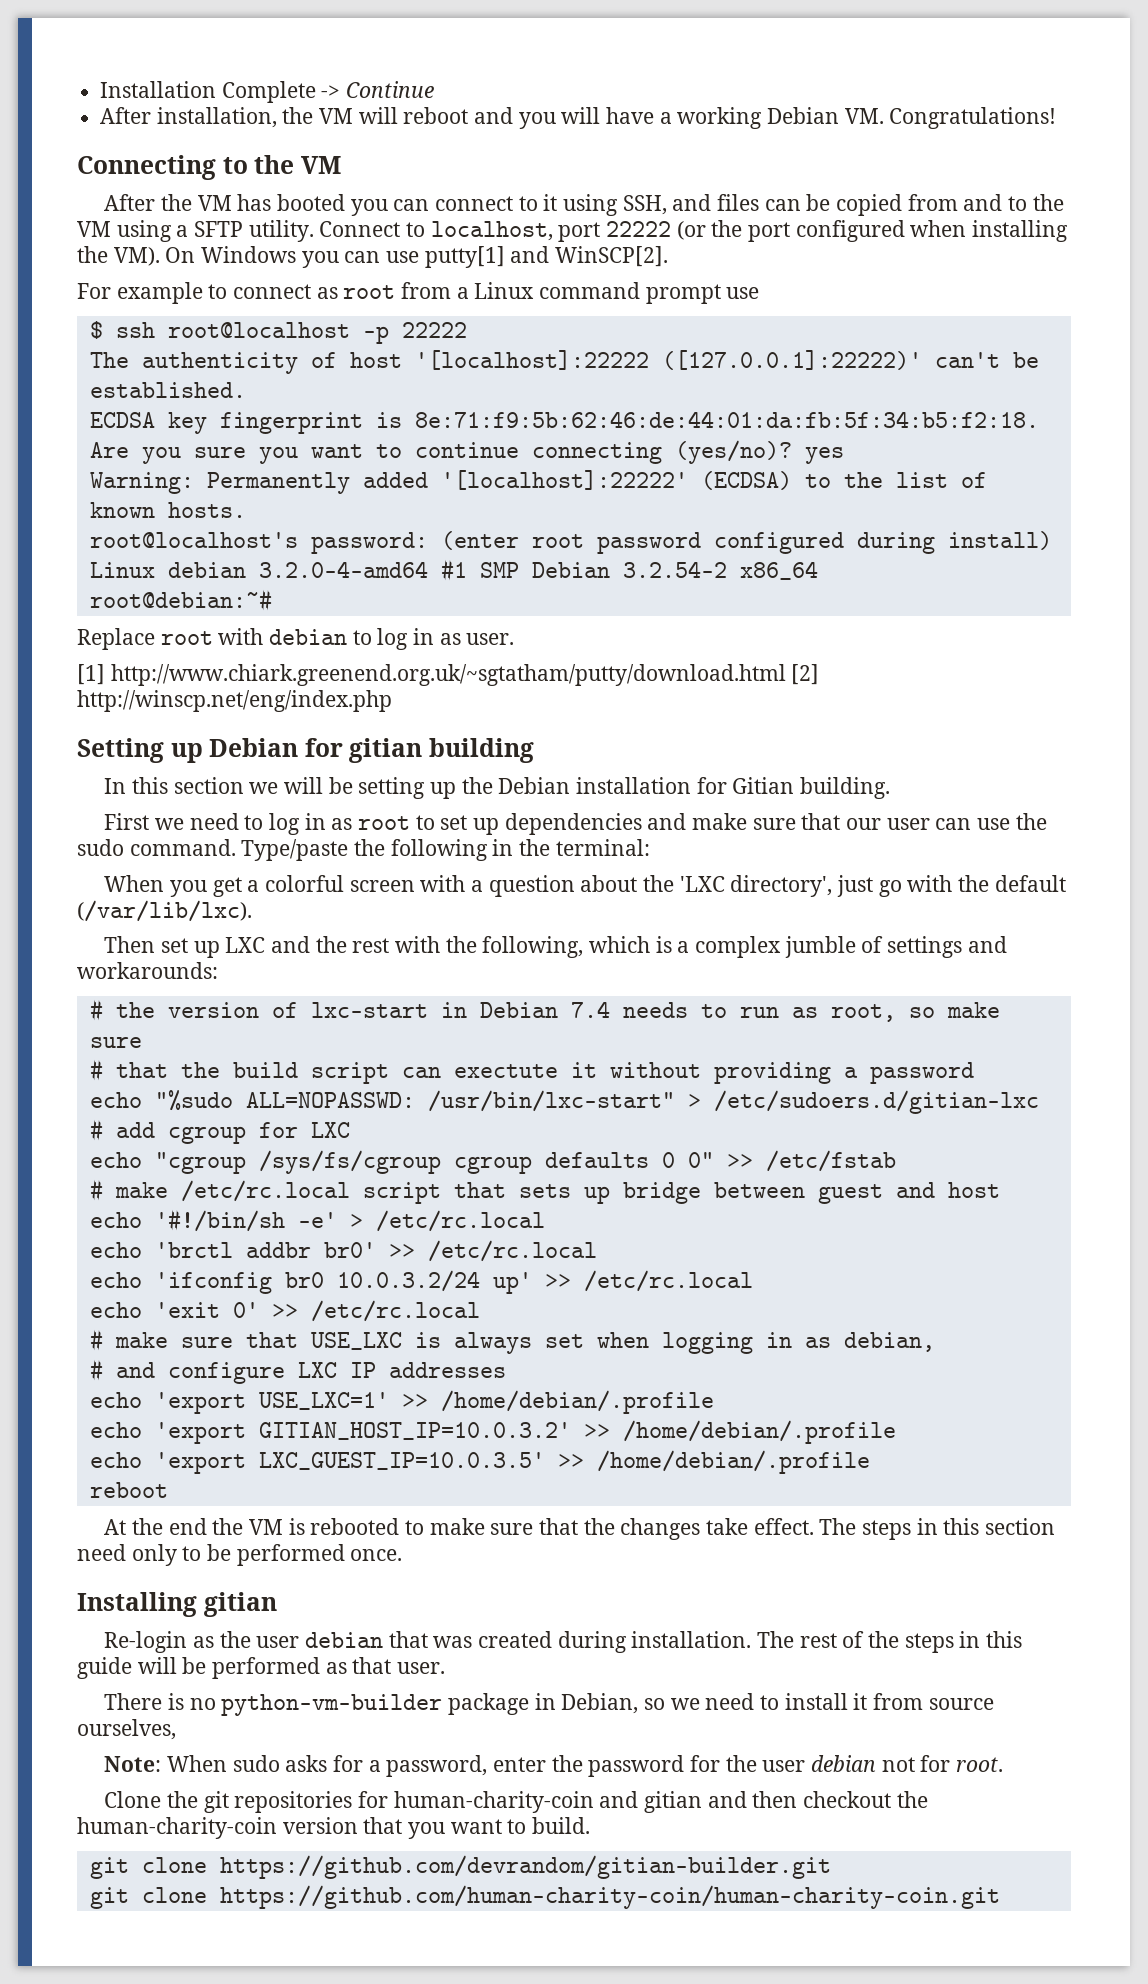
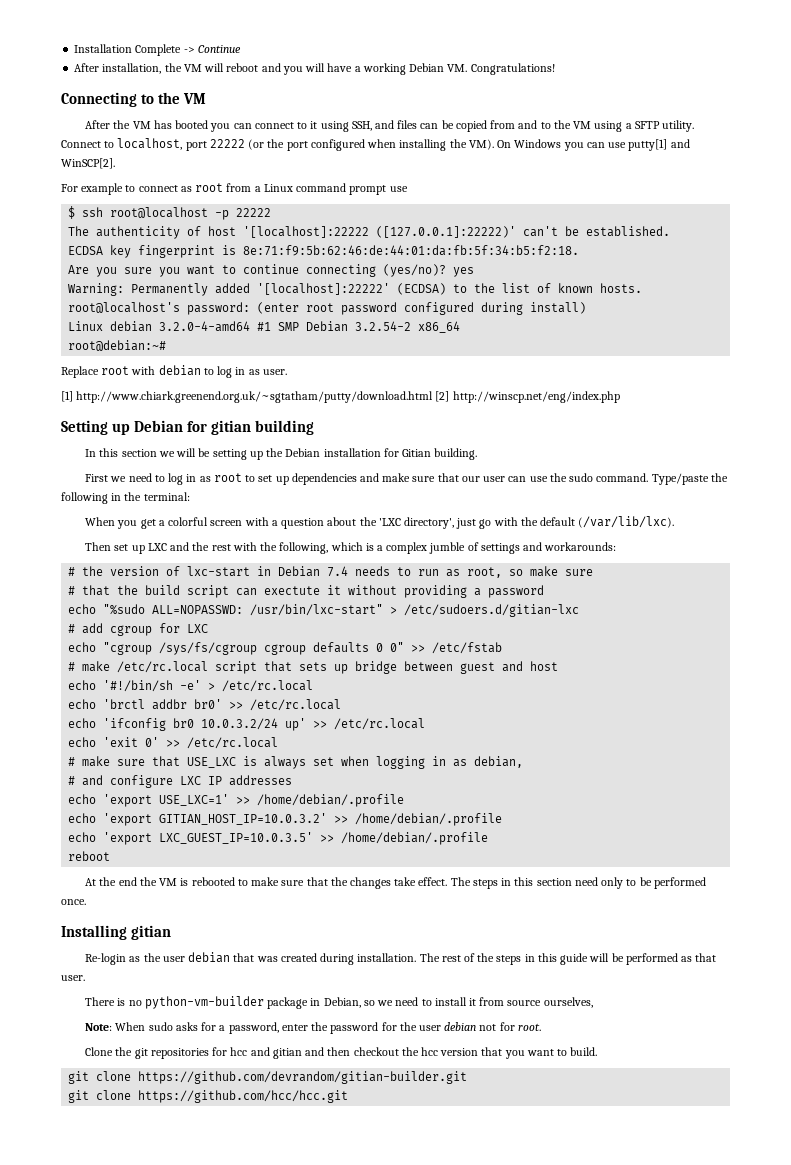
- Clone the git repositories for human-charity-coin and gitian and then checkout the human-charity-coin version that you want to build.
+ Clone the git repositories for hcc and gitian and then checkout the hcc version that you want to build.
- git clone https://github.com/human-charity-coin/human-charity-coin.git
+ git clone https://github.com/hcc/hcc.git

